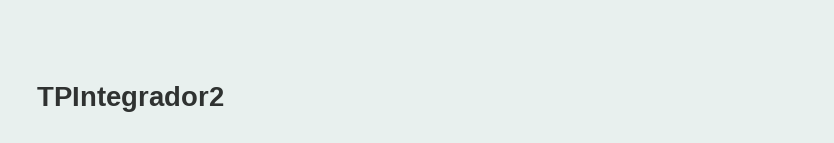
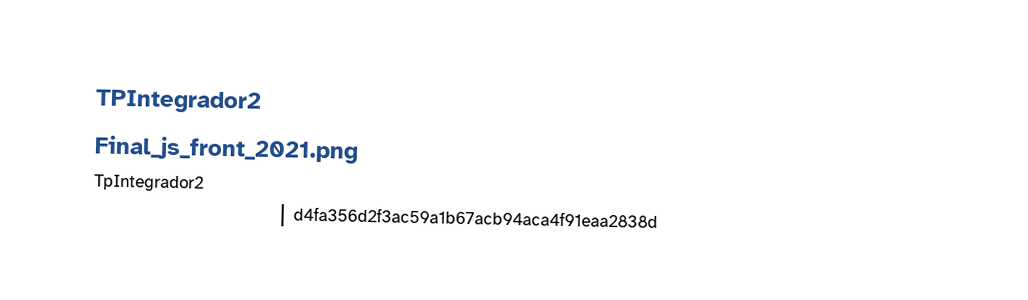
+ Final_js_front_2021.png
+ TpIntegrador2
+ d4fa356d2f3ac59a1b67acb94aca4f91eaa2838d

